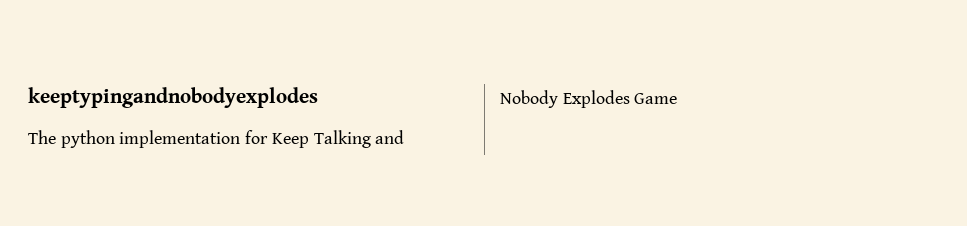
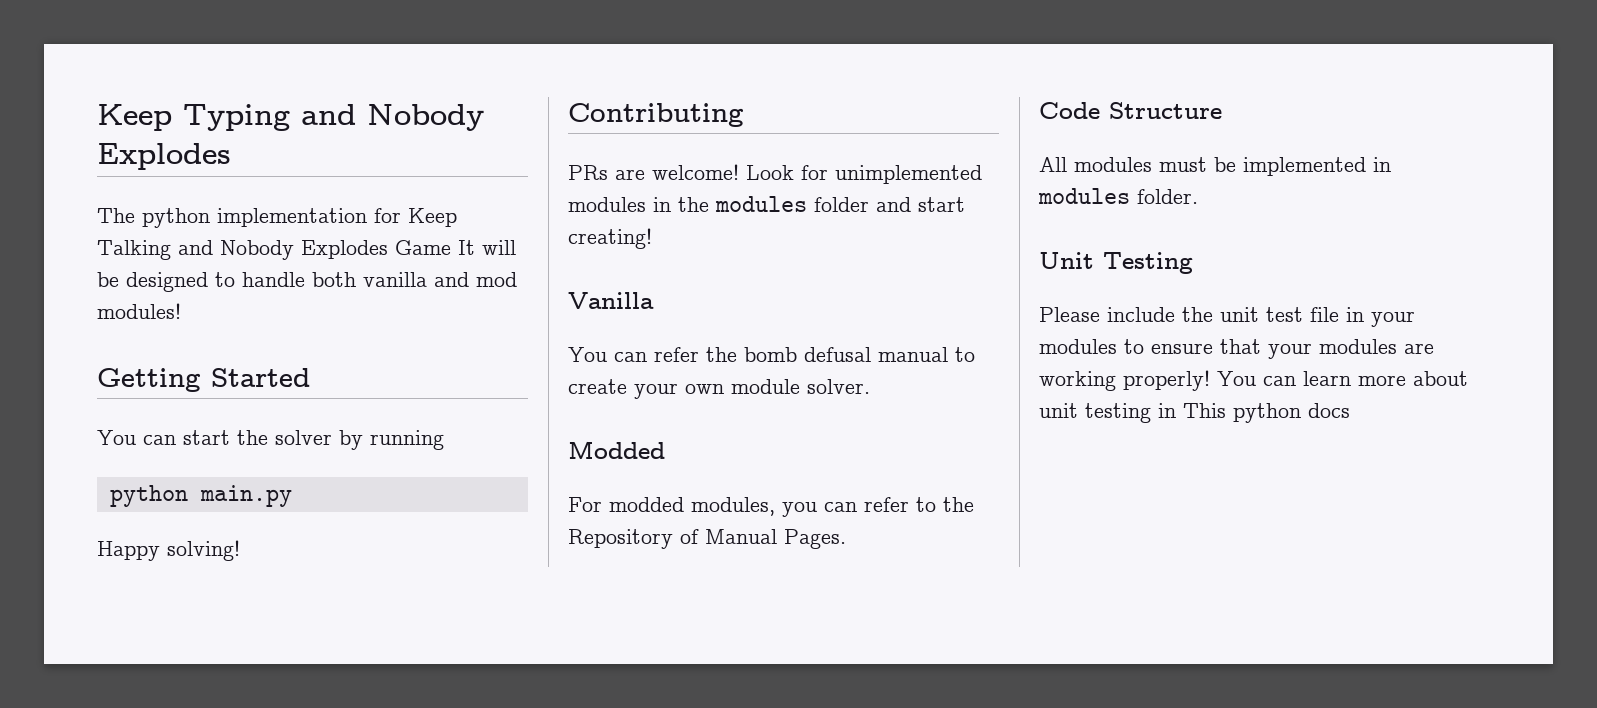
- keeptypingandnobodyexplodes
+ Keep Typing and Nobody Explodes
- The python implementation for Keep Talking and Nobody Explodes Game
+ The python implementation for Keep Talking and Nobody Explodes Game It will be designed to handle both vanilla and mod modules!
+ Getting Started
+ You can start the solver by running
+ python main.py
+ Happy solving!
+ Contributing
+ PRs are welcome! Look for unimplemented modules in the modules folder and start creating!
+ Vanilla
+ You can refer the bomb defusal manual to create your own module solver.
+ Modded
+ For modded modules, you can refer to the Repository of Manual Pages.
+ Code Structure
+ All modules must be implemented in modules folder.
+ Unit Testing
+ Please include the unit test file in your modules to ensure that your modules are working properly! You can learn more about unit testing in This python docs

